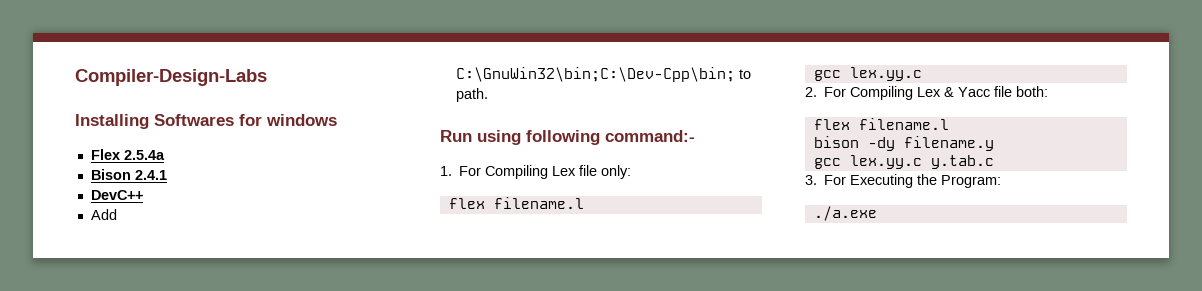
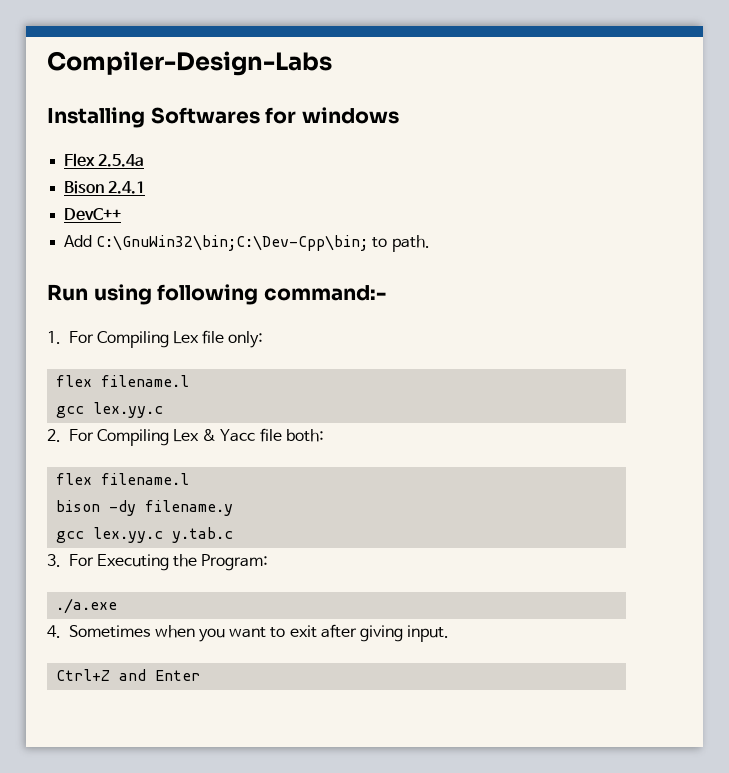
+ 4. Sometimes when you want to exit after giving input.
+ Ctrl+Z and Enter

